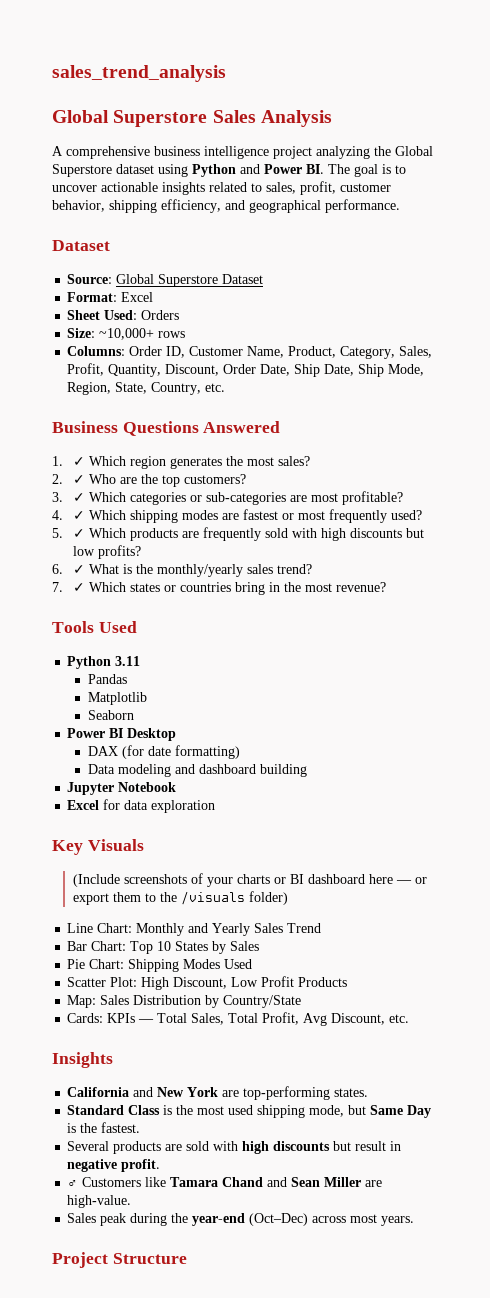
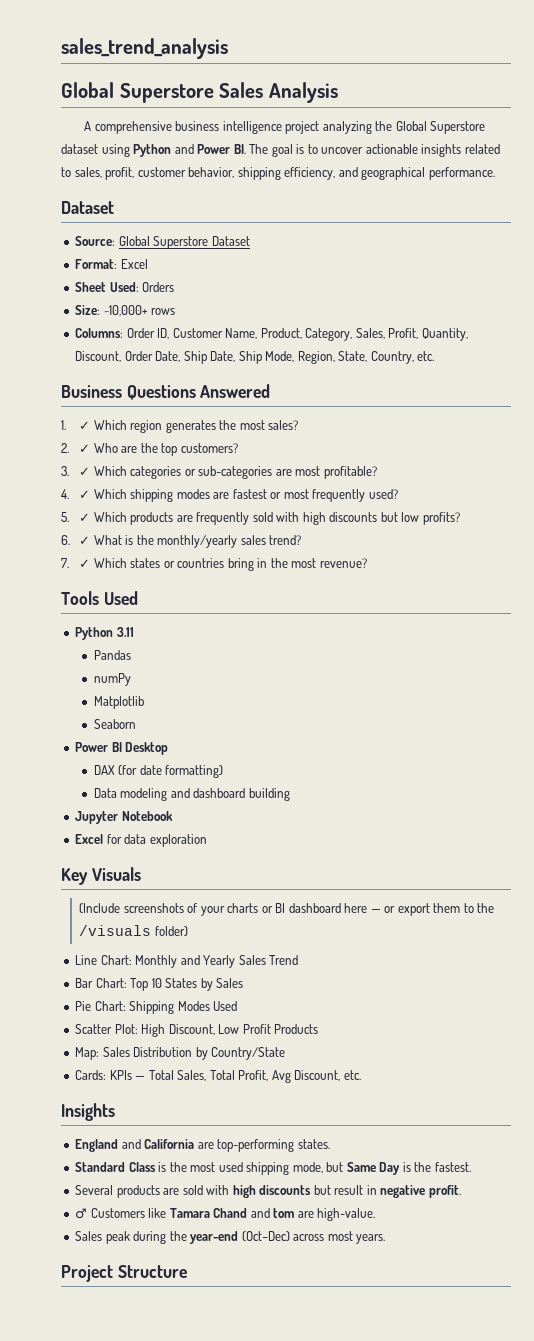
+ numPy
- California and New York are top-performing states.
+ England and California are top-performing states.
- ♂ Customers like Tamara Chand and Sean Miller are high-value.
+ ♂ Customers like Tamara Chand and tom are high-value.

